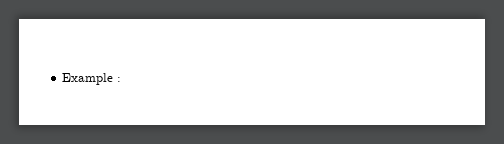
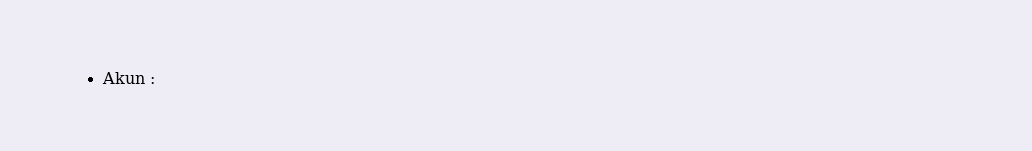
- Example :
+ Akun :

